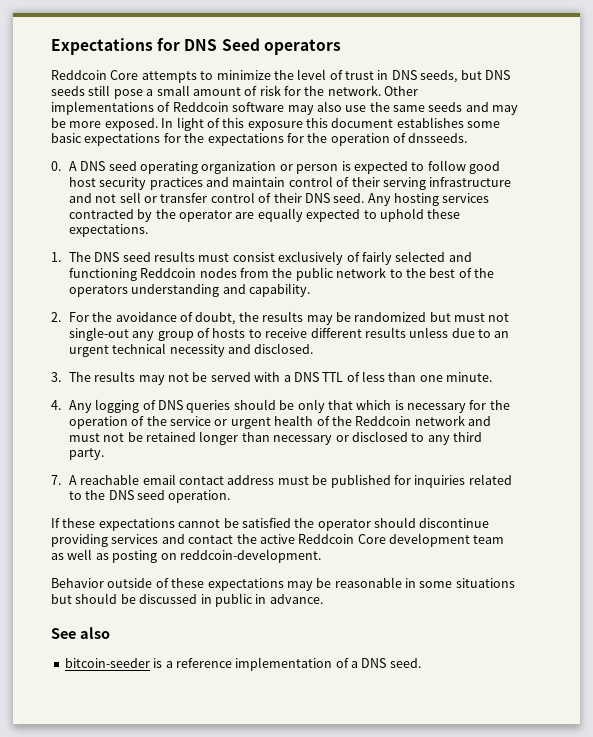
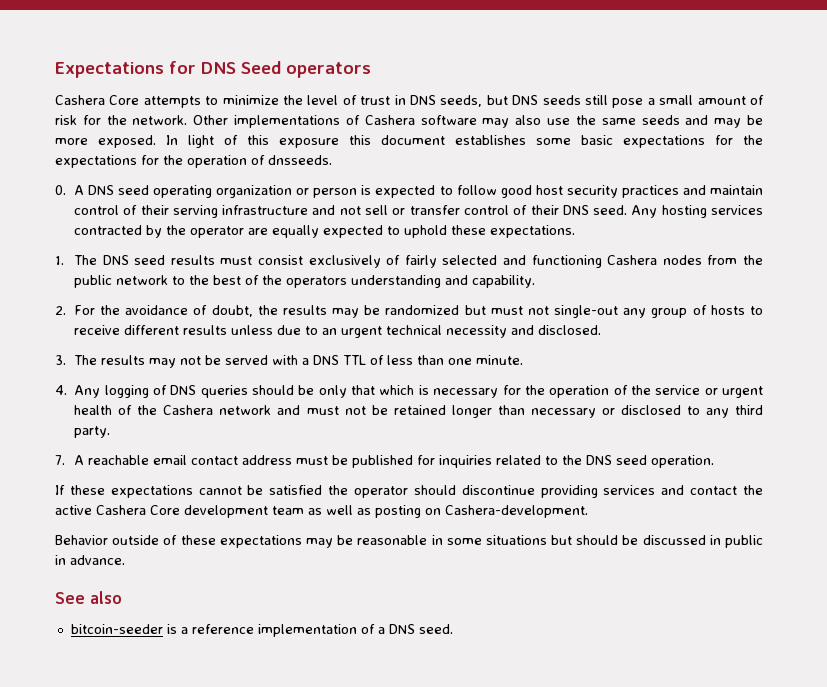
- Reddcoin Core attempts to minimize the level of trust in DNS seeds, but DNS seeds still pose a small amount of risk for the network.
+ Cashera Core attempts to minimize the level of trust in DNS seeds, but DNS seeds still pose a small amount of risk for the network.
- Other implementations of Reddcoin software may also use the same seeds and may be more exposed.
+ Other implementations of Cashera software may also use the same seeds and may be more exposed.
- 1. The DNS seed results must consist exclusively of fairly selected and functioning Reddcoin nodes from the public network to the best of the operators understanding and capability.
+ 1. The DNS seed results must consist exclusively of fairly selected and functioning Cashera nodes from the public network to the best of the operators understanding and capability.
- 4. Any logging of DNS queries should be only that which is necessary for the operation of the service or urgent health of the Reddcoin network and must not be retained longer than necessary or disclosed to any third party.
+ 4. Any logging of DNS queries should be only that which is necessary for the operation of the service or urgent health of the Cashera network and must not be retained longer than necessary or disclosed to any third party.
- If these expectations cannot be satisfied the operator should discontinue providing services and contact the active Reddcoin Core development team as well as posting on reddcoin-development.
+ If these expectations cannot be satisfied the operator should discontinue providing services and contact the active Cashera Core development team as well as posting on Cashera-development.

